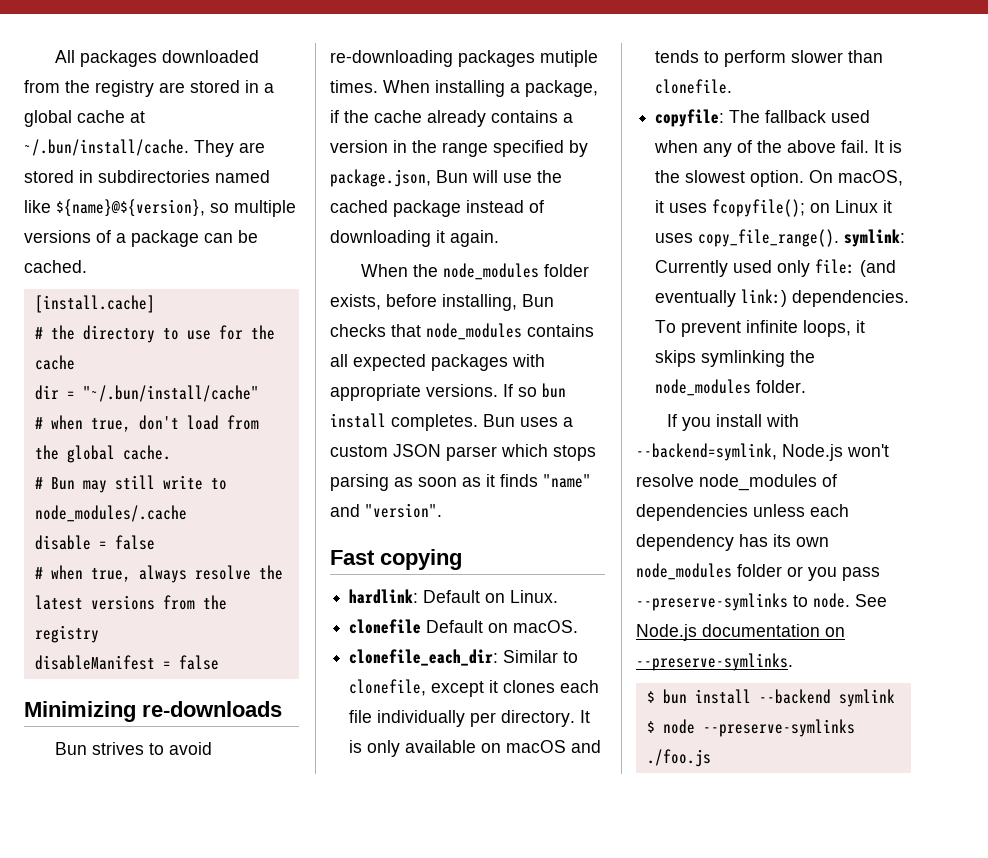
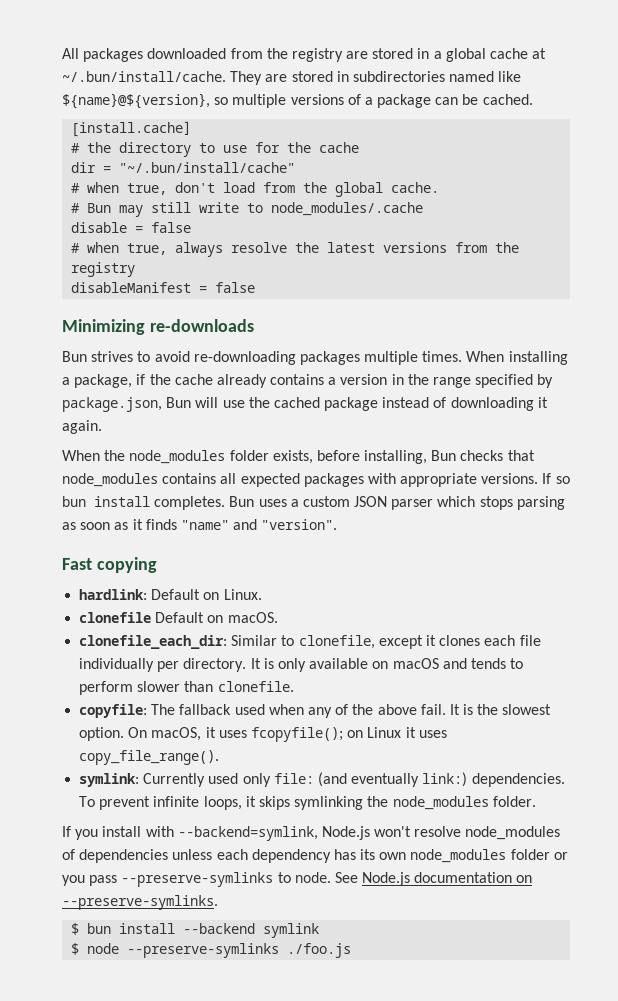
- Bun strives to avoid re-downloading packages mutiple times.
+ Bun strives to avoid re-downloading packages multiple times.
- On macOS, it uses fcopyfile(); on Linux it uses copy_file_range(). symlink: Currently used only file: (and eventually link:) dependencies.
+ On macOS, it uses fcopyfile(); on Linux it uses copy_file_range().
+ symlink: Currently used only file: (and eventually link:) dependencies.

